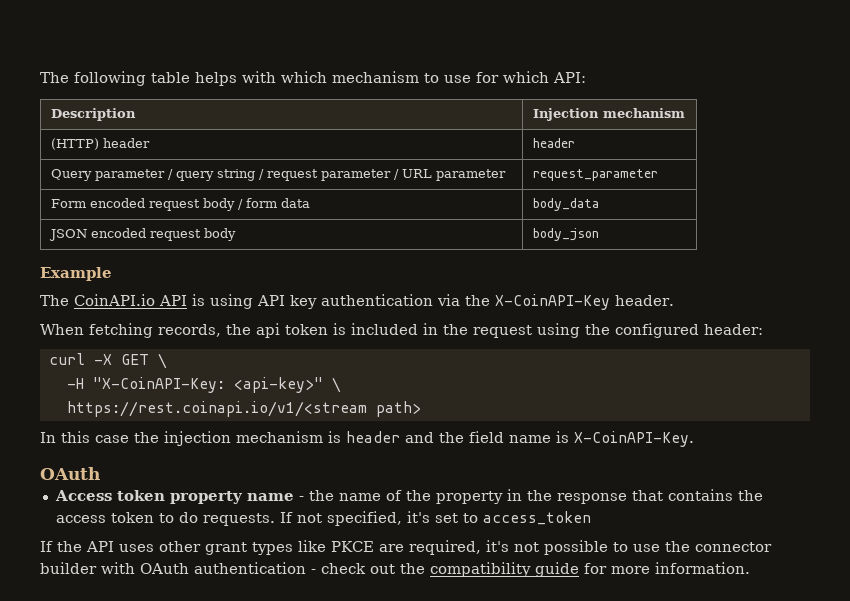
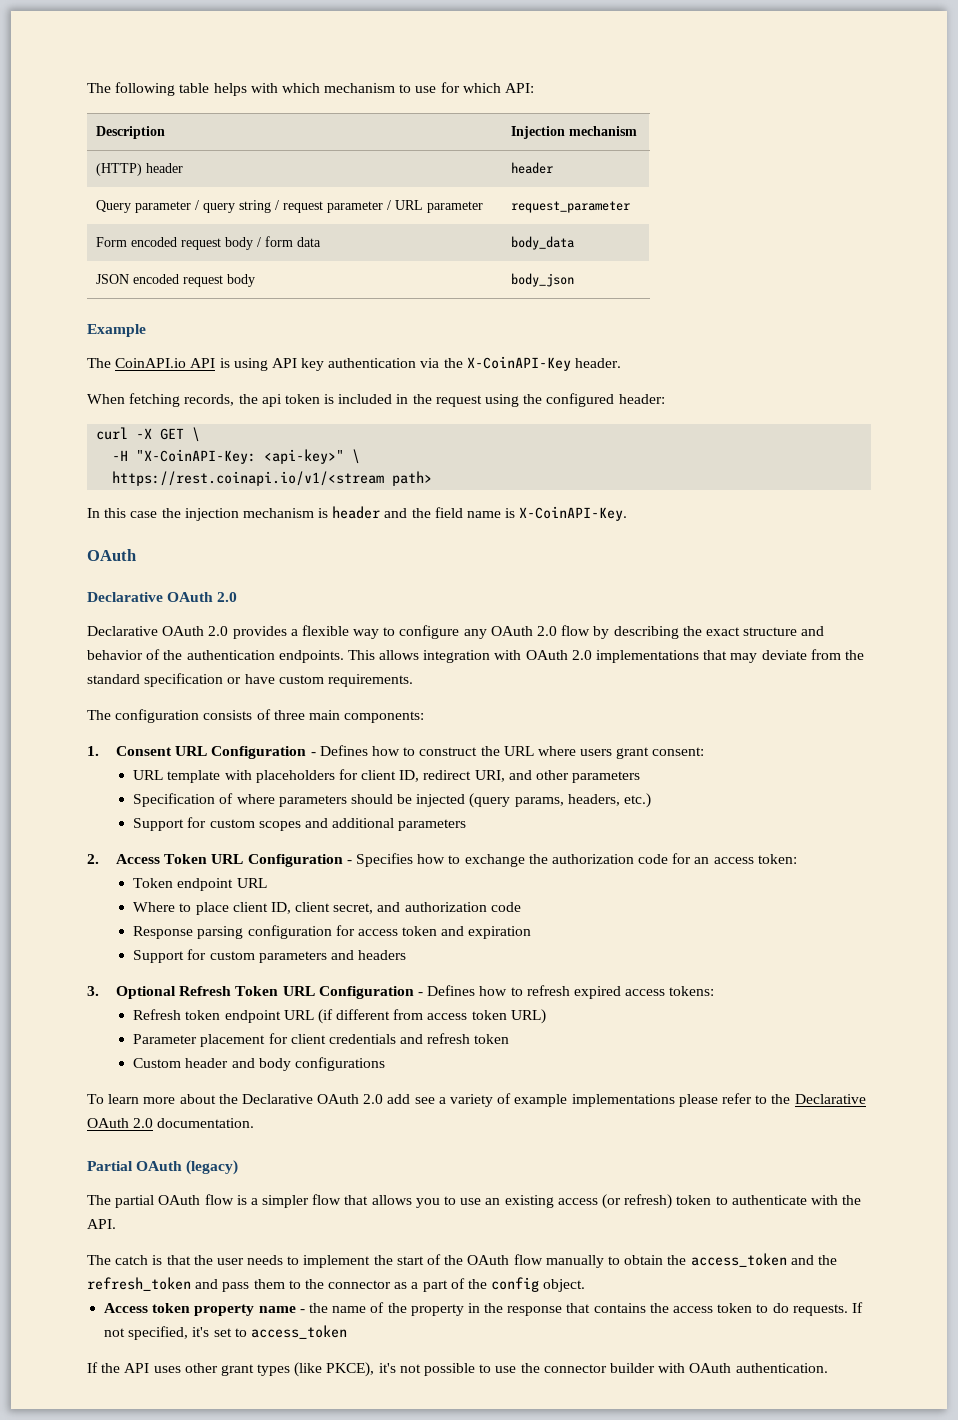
  In this case the injection mechanism is header and the field name is X-CoinAPI-Key.
  OAuth
+ Declarative OAuth 2.0
+ Declarative OAuth 2.0 provides a flexible way to configure any OAuth 2.0 flow by describing the exact structure and behavior of the authentication endpoints. This allows integration with OAuth 2.0 implementations that may deviate from the standard specification or have custom requirements.
+ The configuration consists of three main components:
+ 1. Consent URL Configuration - Defines how to construct the URL where users grant consent:
+ URL template with placeholders for client ID, redirect URI, and other parameters
+ Specification of where parameters should be injected (query params, headers, etc.)
+ Support for custom scopes and additional parameters
+ 2. Access Token URL Configuration - Specifies how to exchange the authorization code for an access token:
+ Token endpoint URL
+ Where to place client ID, client secret, and authorization code
+ Response parsing configuration for access token and expiration
+ Support for custom parameters and headers
+ 3. Optional Refresh Token URL Configuration - Defines how to refresh expired access tokens:
+ Refresh token endpoint URL (if different from access token URL)
+ Parameter placement for client credentials and refresh token
+ Custom header and body configurations
+ To learn more about the Declarative OAuth 2.0 add see a variety of example implementations please refer to the Declarative OAuth 2.0 documentation.
+ Partial OAuth (legacy)
+ The partial OAuth flow is a simpler flow that allows you to use an existing access (or refresh) token to authenticate with the API.
+ The catch is that the user needs to implement the start of the OAuth flow manually to obtain the access_token and the refresh_token and pass them to the connector as a part of the config object.
- If the API uses other grant types like PKCE are required, it's not possible to use the connector builder with OAuth authentication - check out the compatibility guide for more information.
+ If the API uses other grant types (like PKCE), it's not possible to use the connector builder with OAuth authentication.

